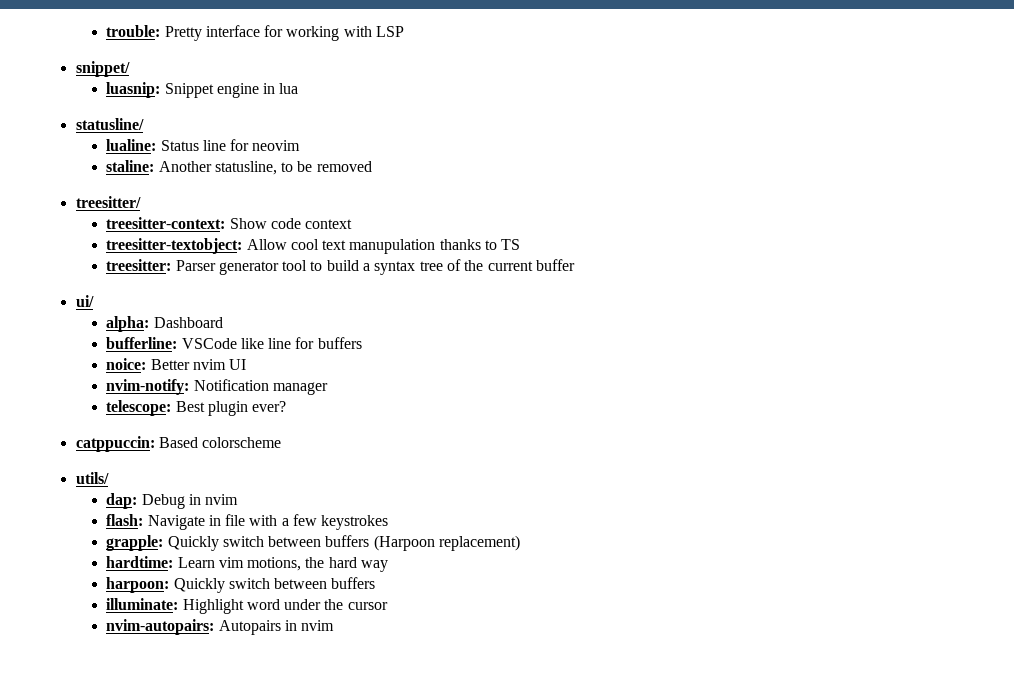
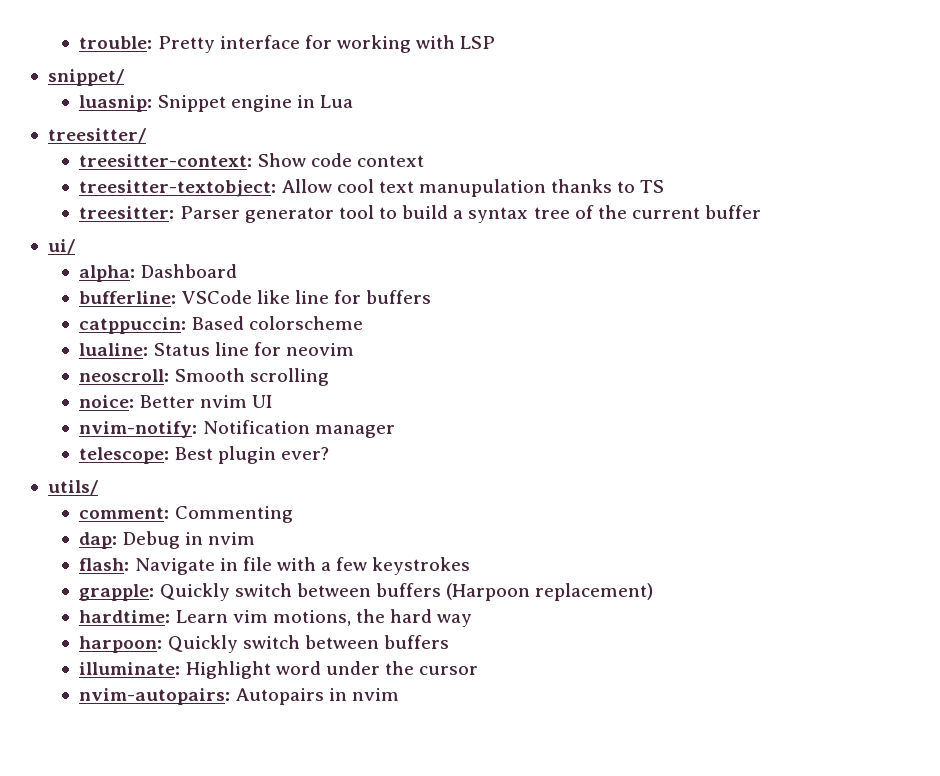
- luasnip: Snippet engine in lua
- statusline/
- lualine: Status line for neovim
- staline: Another statusline, to be removed
+ luasnip: Snippet engine in Lua
+ catppuccin: Based colorscheme
+ lualine: Status line for neovim
+ neoscroll: Smooth scrolling
- catppuccin: Based colorscheme
  utils/
+ comment: Commenting

